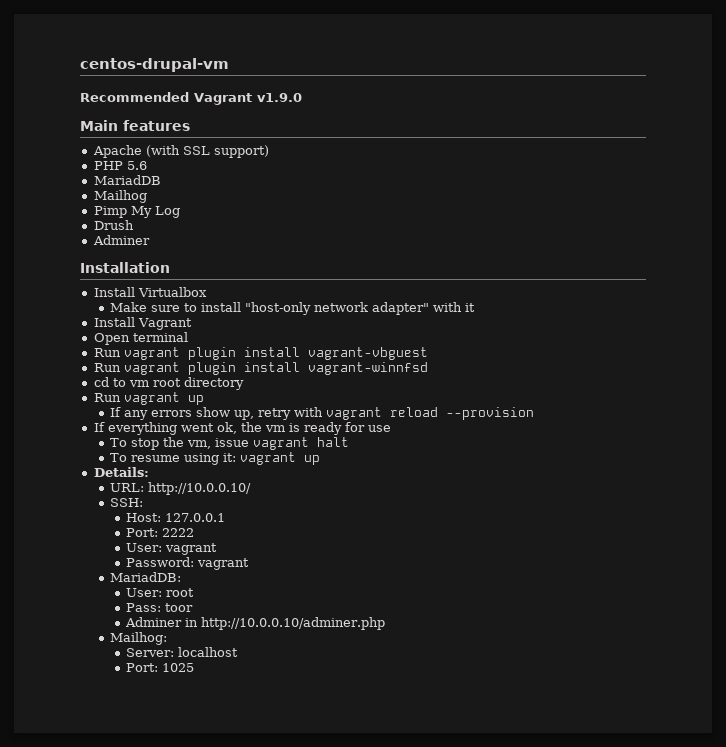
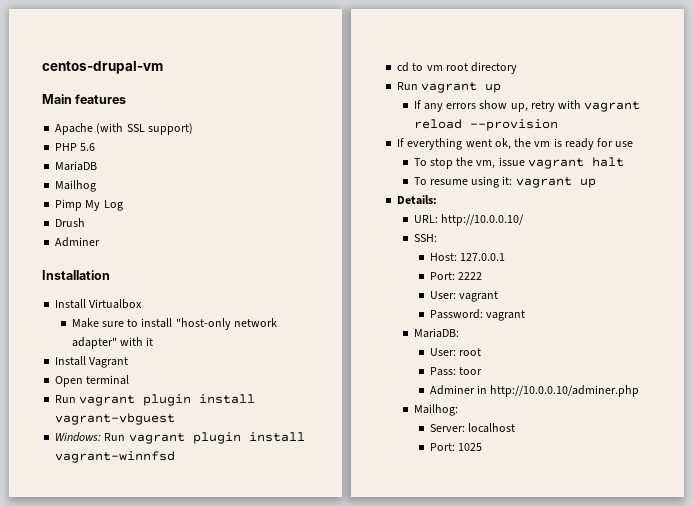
- Recommended Vagrant v1.9.0
- MariadDB
+ MariaDB
- Run vagrant plugin install vagrant-winnfsd
+ Windows: Run vagrant plugin install vagrant-winnfsd
- MariadDB:
+ MariaDB:

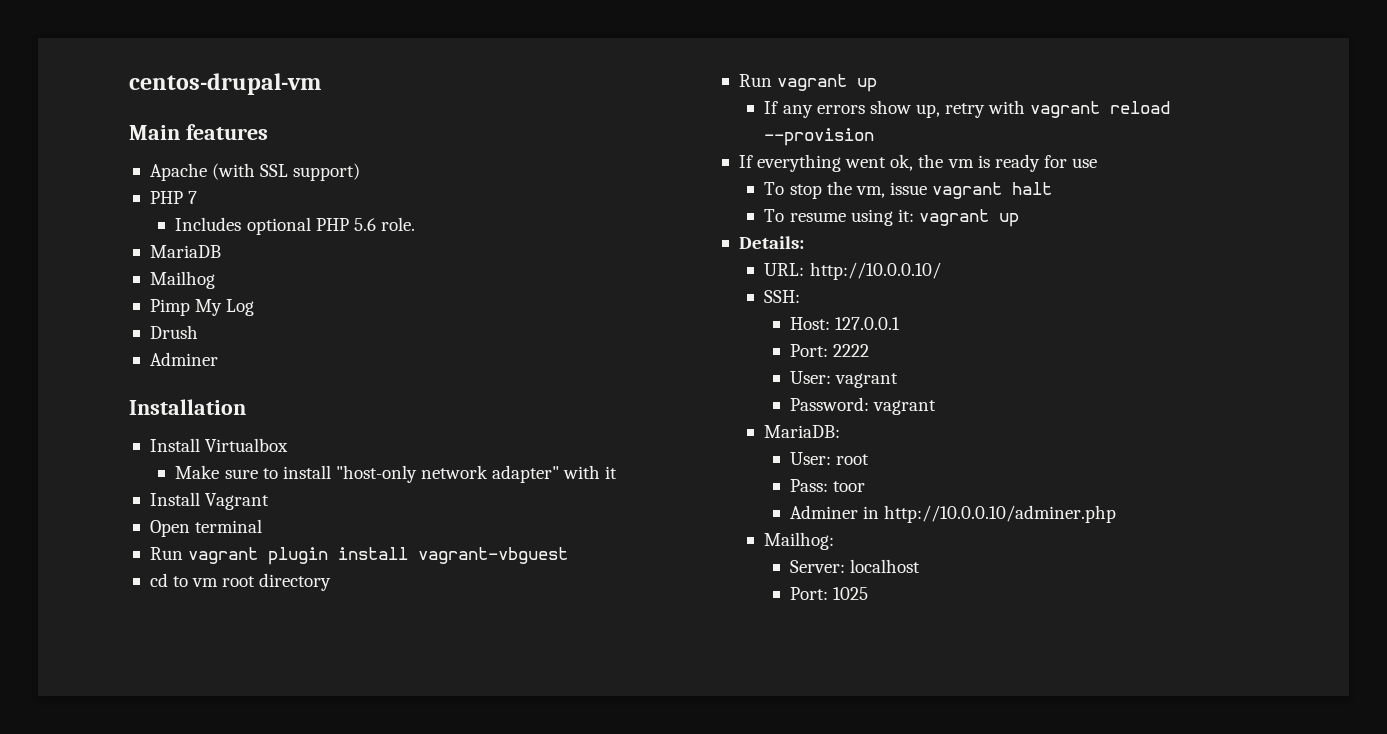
- PHP 5.6
+ PHP 7
+ Includes optional PHP 5.6 role.
- Windows: Run vagrant plugin install vagrant-winnfsd

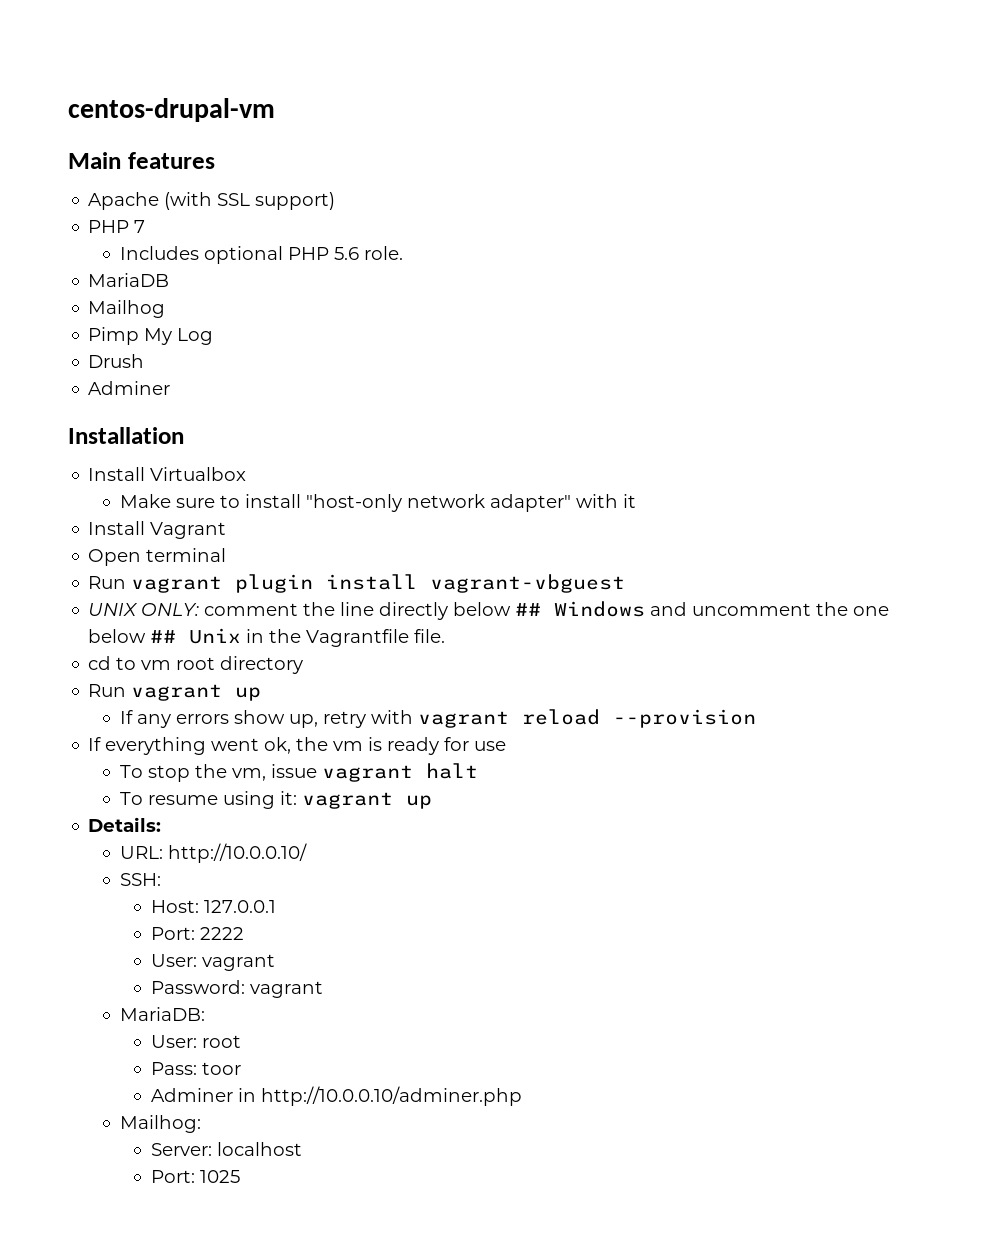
+ UNIX ONLY: comment the line directly below ## Windows and uncomment the one below ## Unix in the Vagrantfile file.

